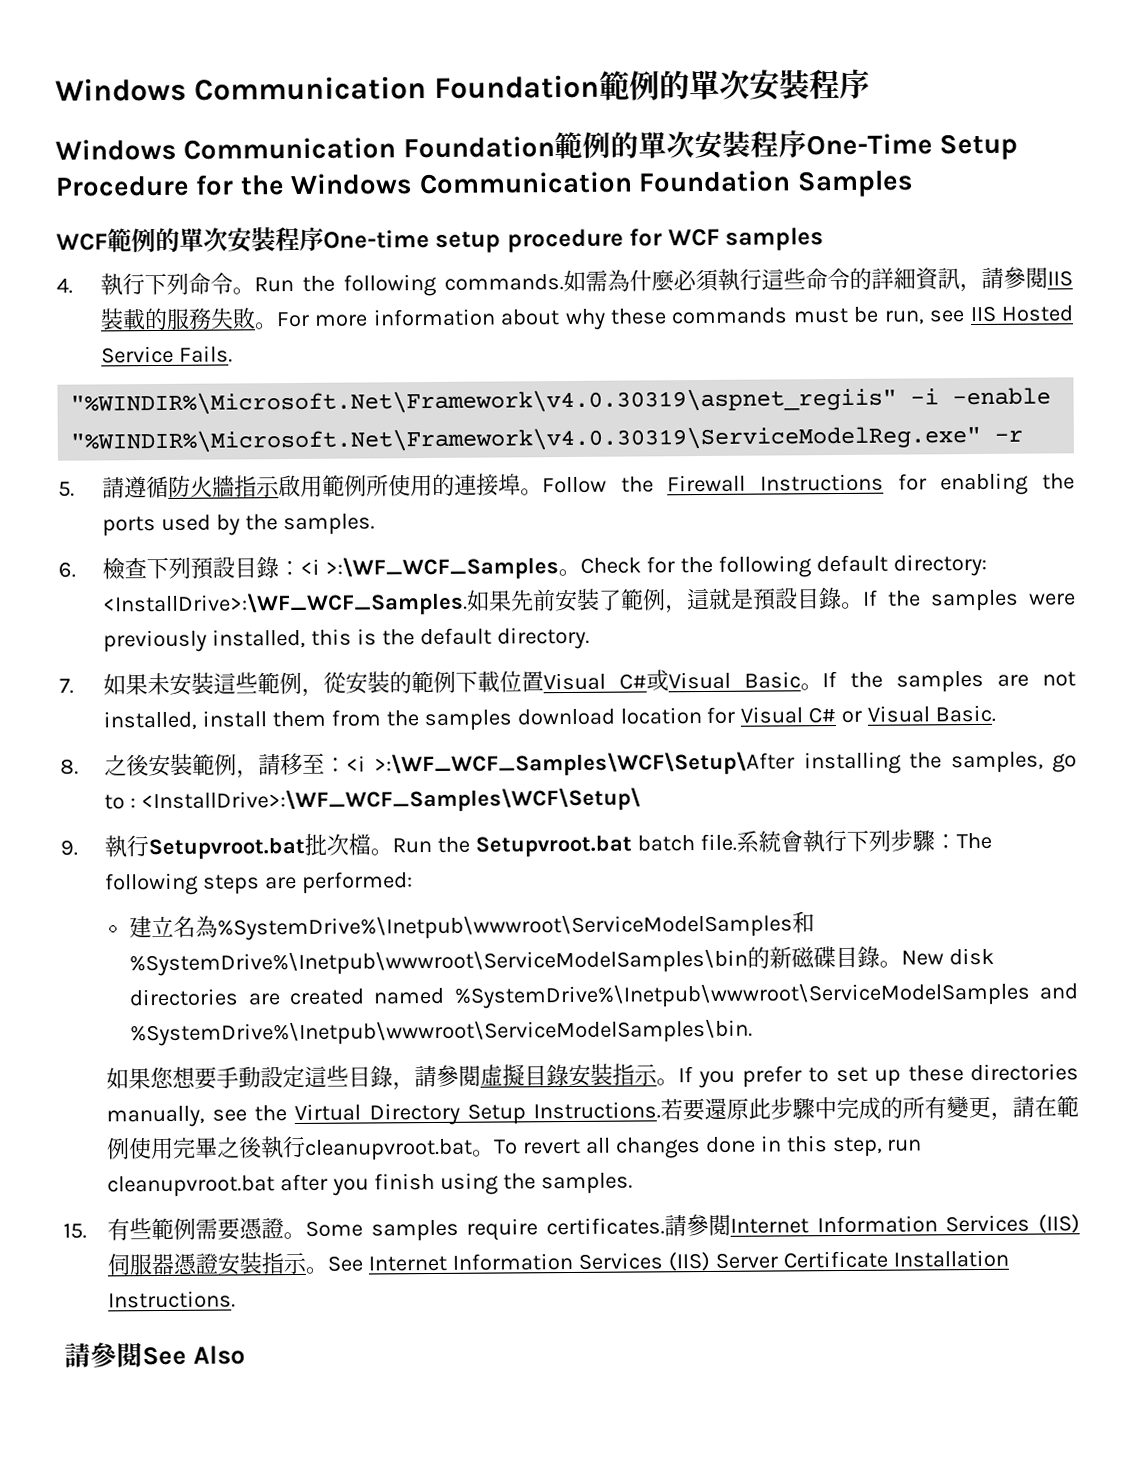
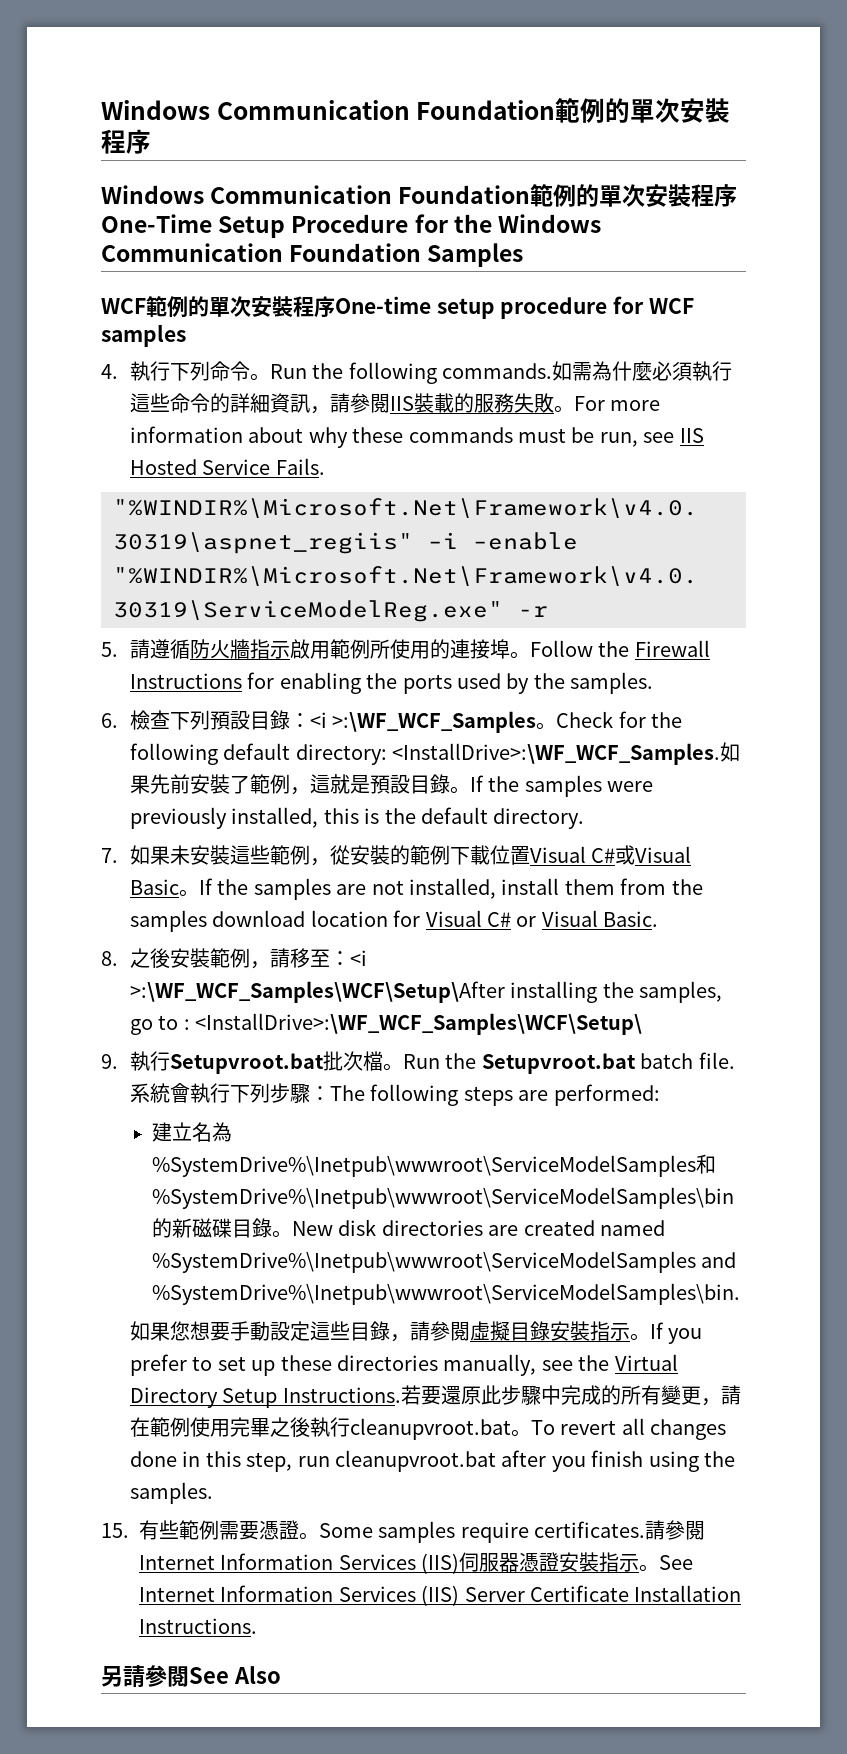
- 請參閱See Also
+ 另請參閱See Also

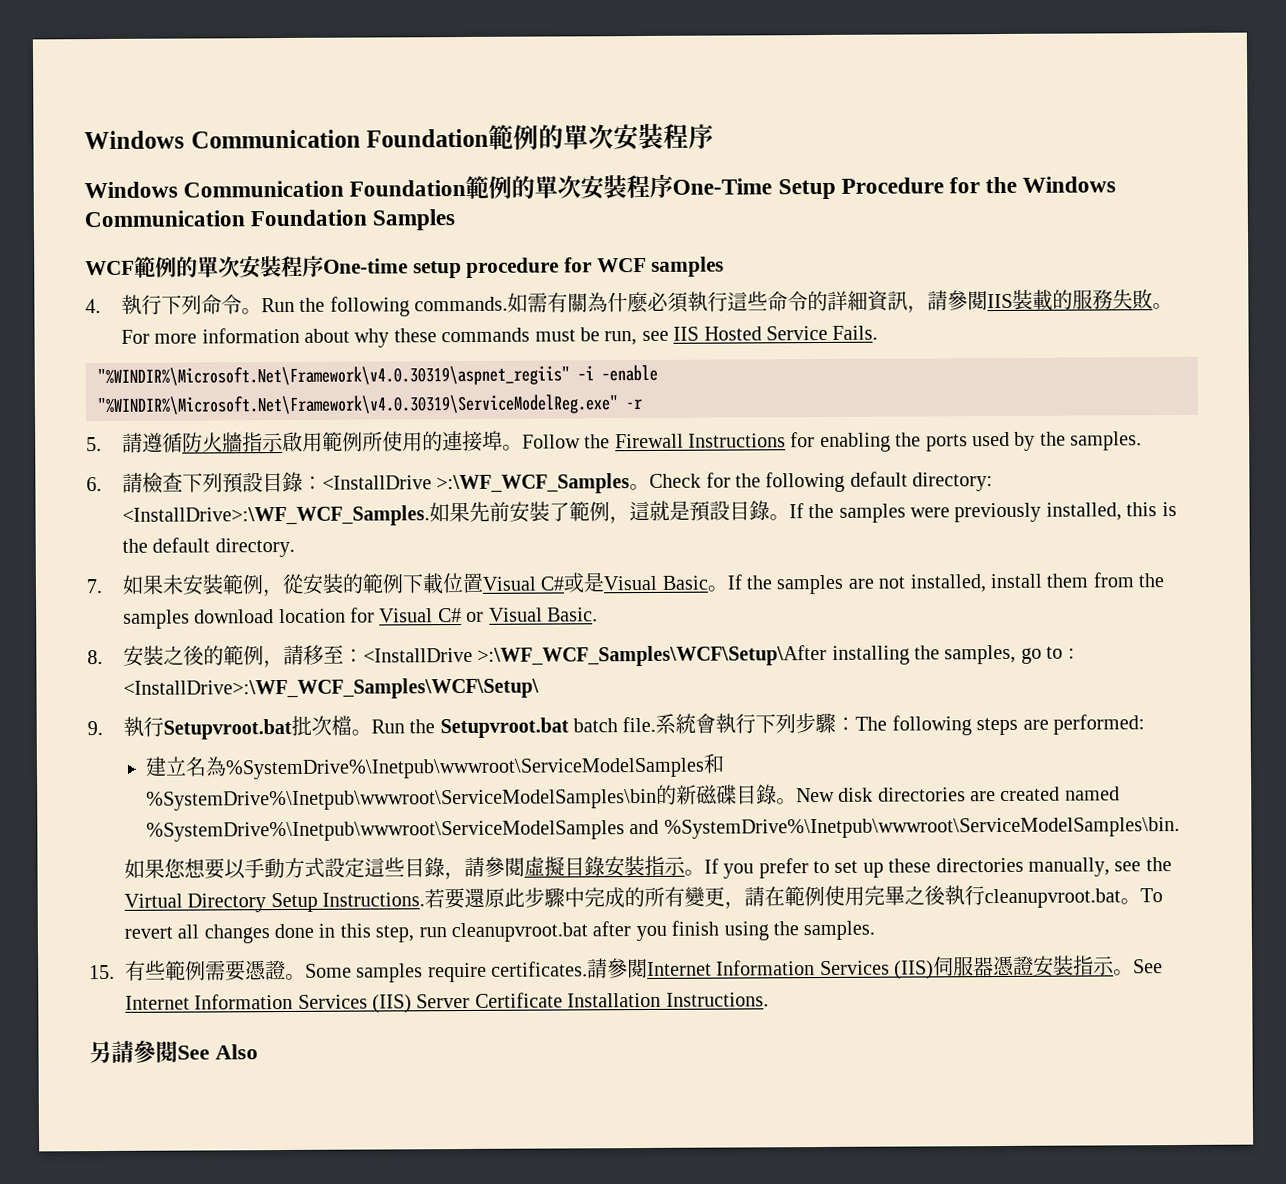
- 如需為什麼必須執行這些命令的詳細資訊，請參閱IIS裝載的服務失敗。
+ 如需有關為什麼必須執行這些命令的詳細資訊，請參閱IIS裝載的服務失敗。
- 6.檢查下列預設目錄：<i >:\WF_WCF_Samples。
+ 6.請檢查下列預設目錄：<InstallDrive >:\WF_WCF_Samples。
- 7.如果未安裝這些範例，從安裝的範例下載位置Visual C#或Visual Basic。
+ 7.如果未安裝範例，從安裝的範例下載位置Visual C#或是Visual Basic。
- 8.之後安裝範例，請移至：<i >:\WF_WCF_Samples\WCF\Setup\After installing the samples, go to : <InstallDrive>:\WF_WCF_Samples\WCF\Setup\
+ 8.安裝之後的範例，請移至：<InstallDrive >:\WF_WCF_Samples\WCF\Setup\After installing the samples, go to : <InstallDrive>:\WF_WCF_Samples\WCF\Setup\
- 如果您想要手動設定這些目錄，請參閱虛擬目錄安裝指示。
+ 如果您想要以手動方式設定這些目錄，請參閱虛擬目錄安裝指示。

